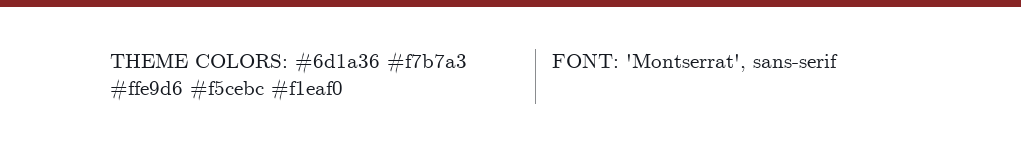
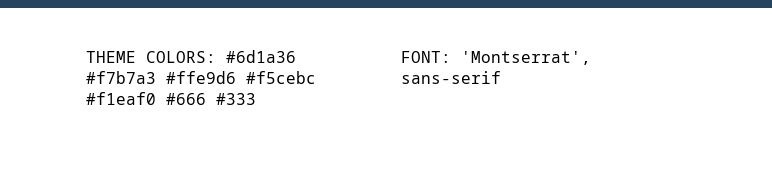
- THEME COLORS: #6d1a36 #f7b7a3 #ffe9d6 #f5cebc #f1eaf0
+ THEME COLORS: #6d1a36 #f7b7a3 #ffe9d6 #f5cebc #f1eaf0 #666 #333

